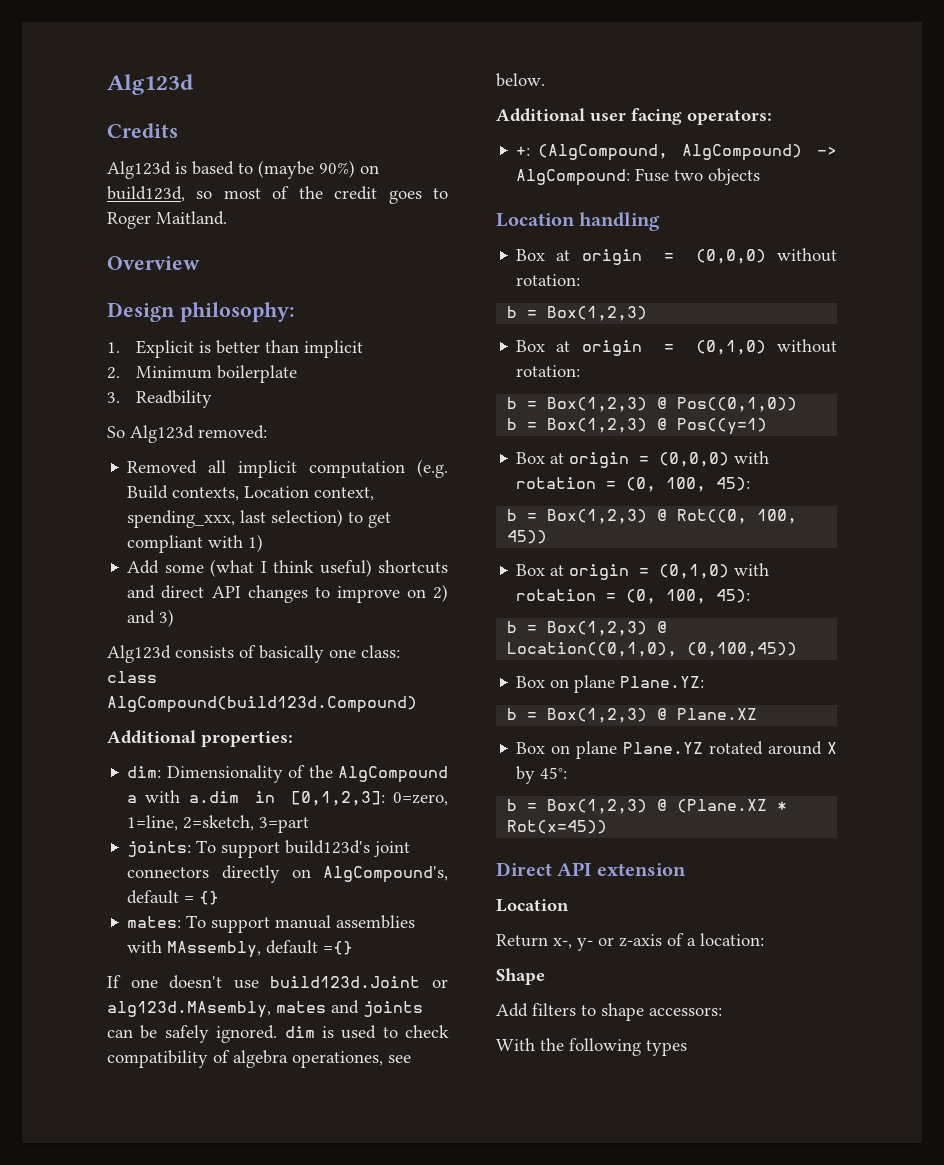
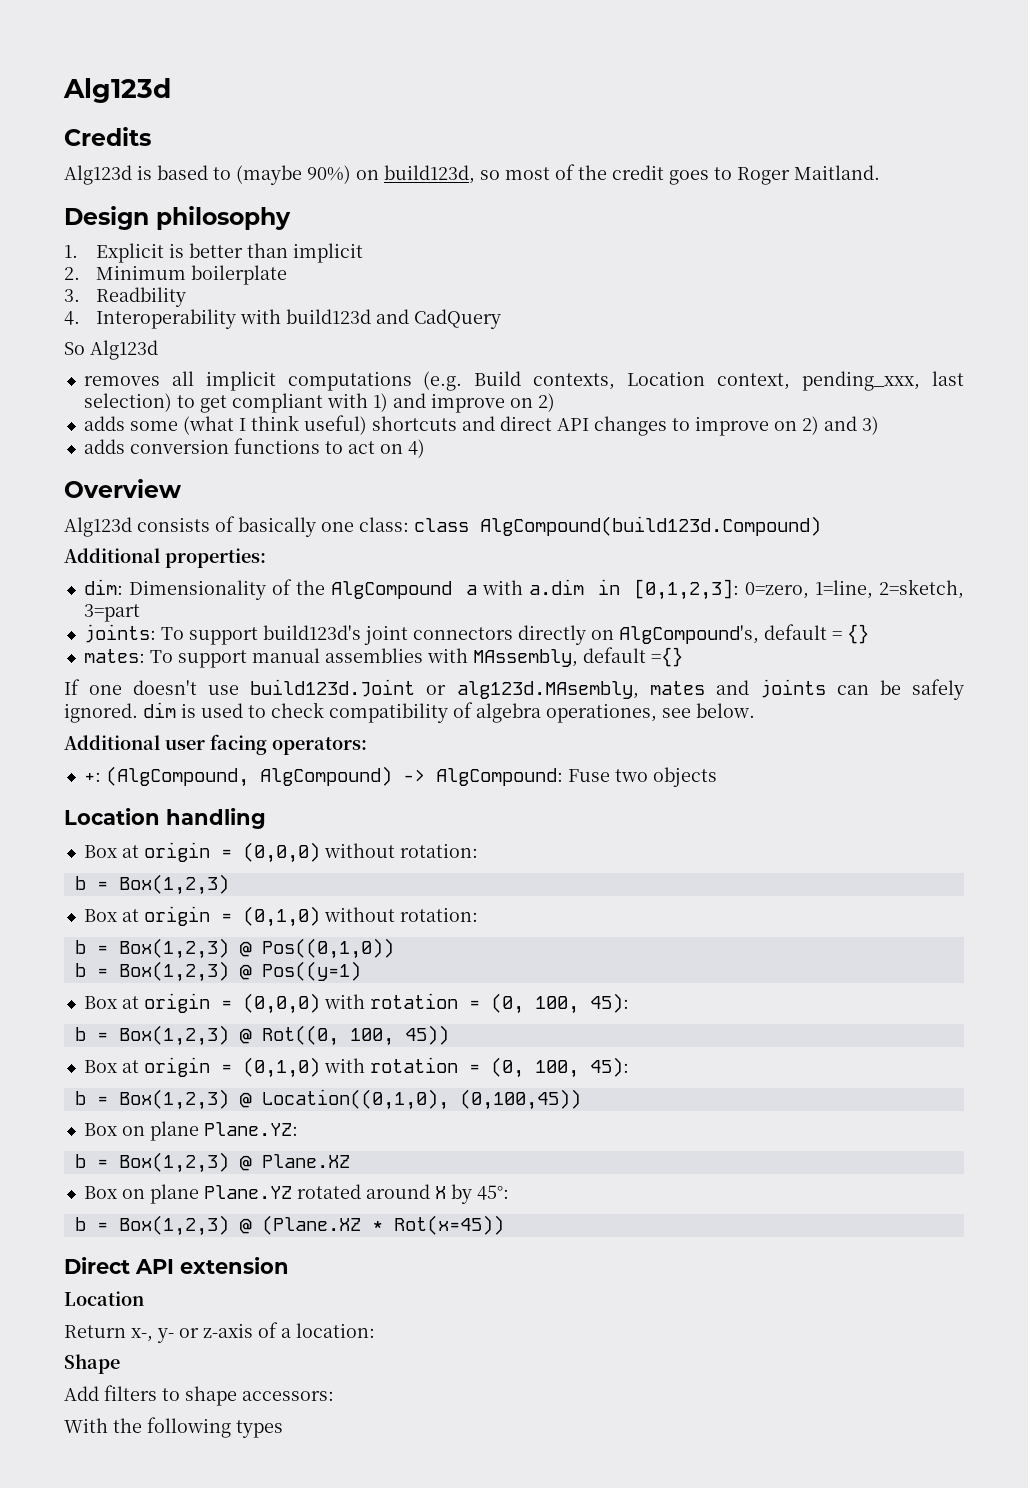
- Overview
- Design philosophy:
+ Design philosophy
+ 4. Interoperability with build123d and CadQuery
- So Alg123d removed:
- Removed all implicit computation (e.g. Build contexts, Location context, spending_xxx, last selection) to get compliant with 1)
- Add some (what I think useful) shortcuts and direct API changes to improve on 2) and 3)
+ So Alg123d
+ removes all implicit computations (e.g. Build contexts, Location context, pending_xxx, last selection) to get compliant with 1) and improve on 2)
+ adds some (what I think useful) shortcuts and direct API changes to improve on 2) and 3)
+ adds conversion functions to act on 4)
+ Overview

